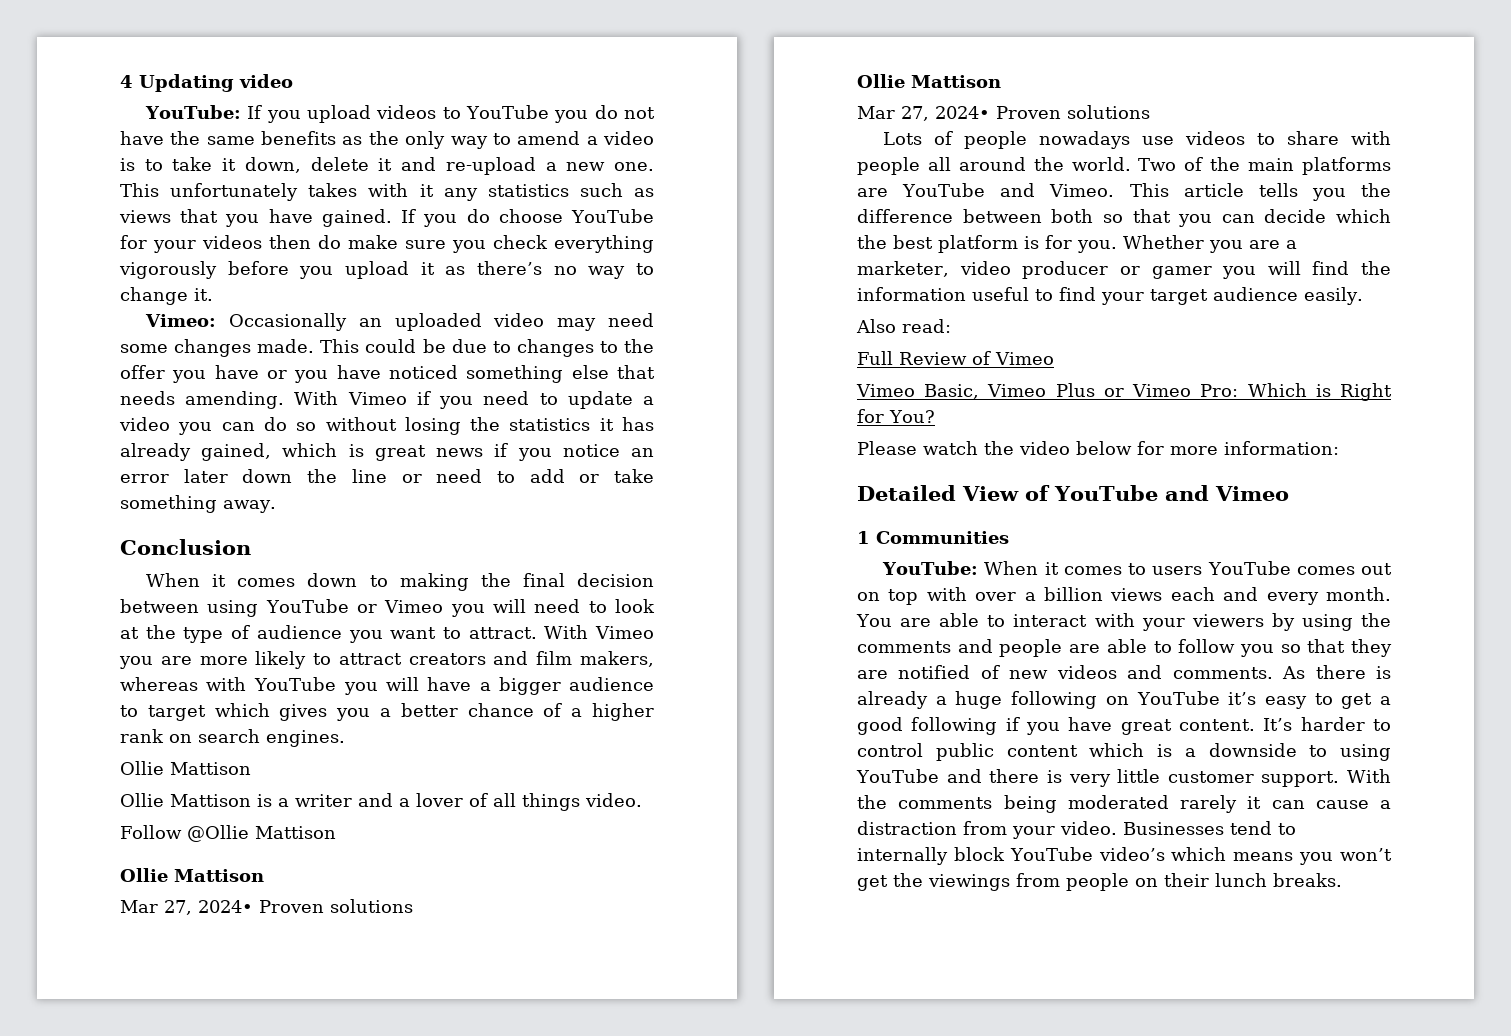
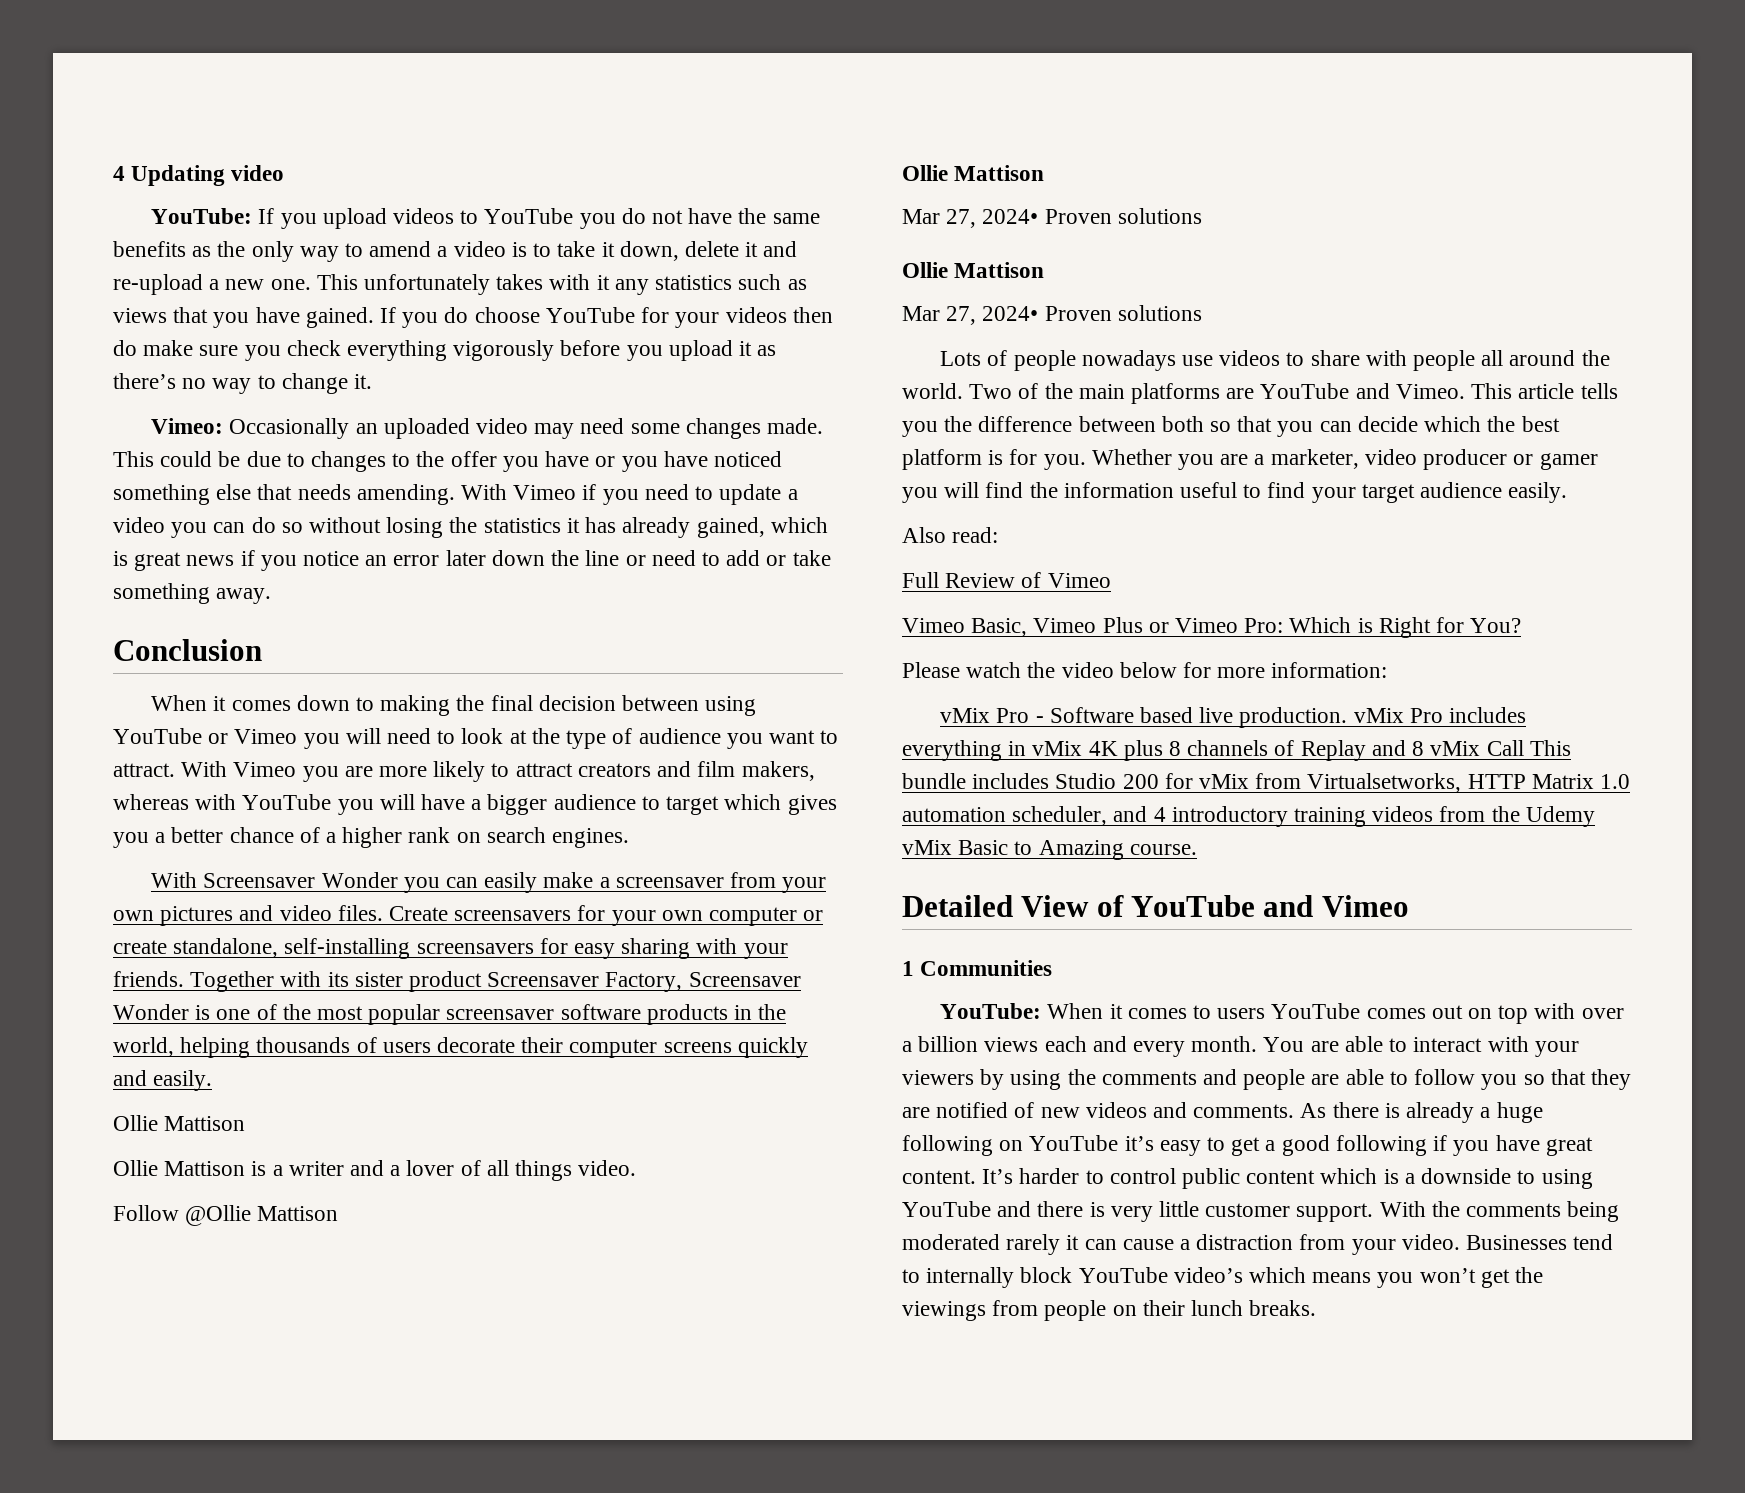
+ With Screensaver Wonder you can easily make a screensaver from your own pictures and video files. Create screensavers for your own computer or create standalone, self-installing screensavers for easy sharing with your friends. Together with its sister product Screensaver Factory, Screensaver Wonder is one of the most popular screensaver software products in the world, helping thousands of users decorate their computer screens quickly and easily.
+ vMix Pro - Software based live production. vMix Pro includes everything in vMix 4K plus 8 channels of Replay and 8 vMix Call This bundle includes Studio 200 for vMix from Virtualsetworks, HTTP Matrix 1.0 automation scheduler, and 4 introductory training videos from the Udemy vMix Basic to Amazing course.

